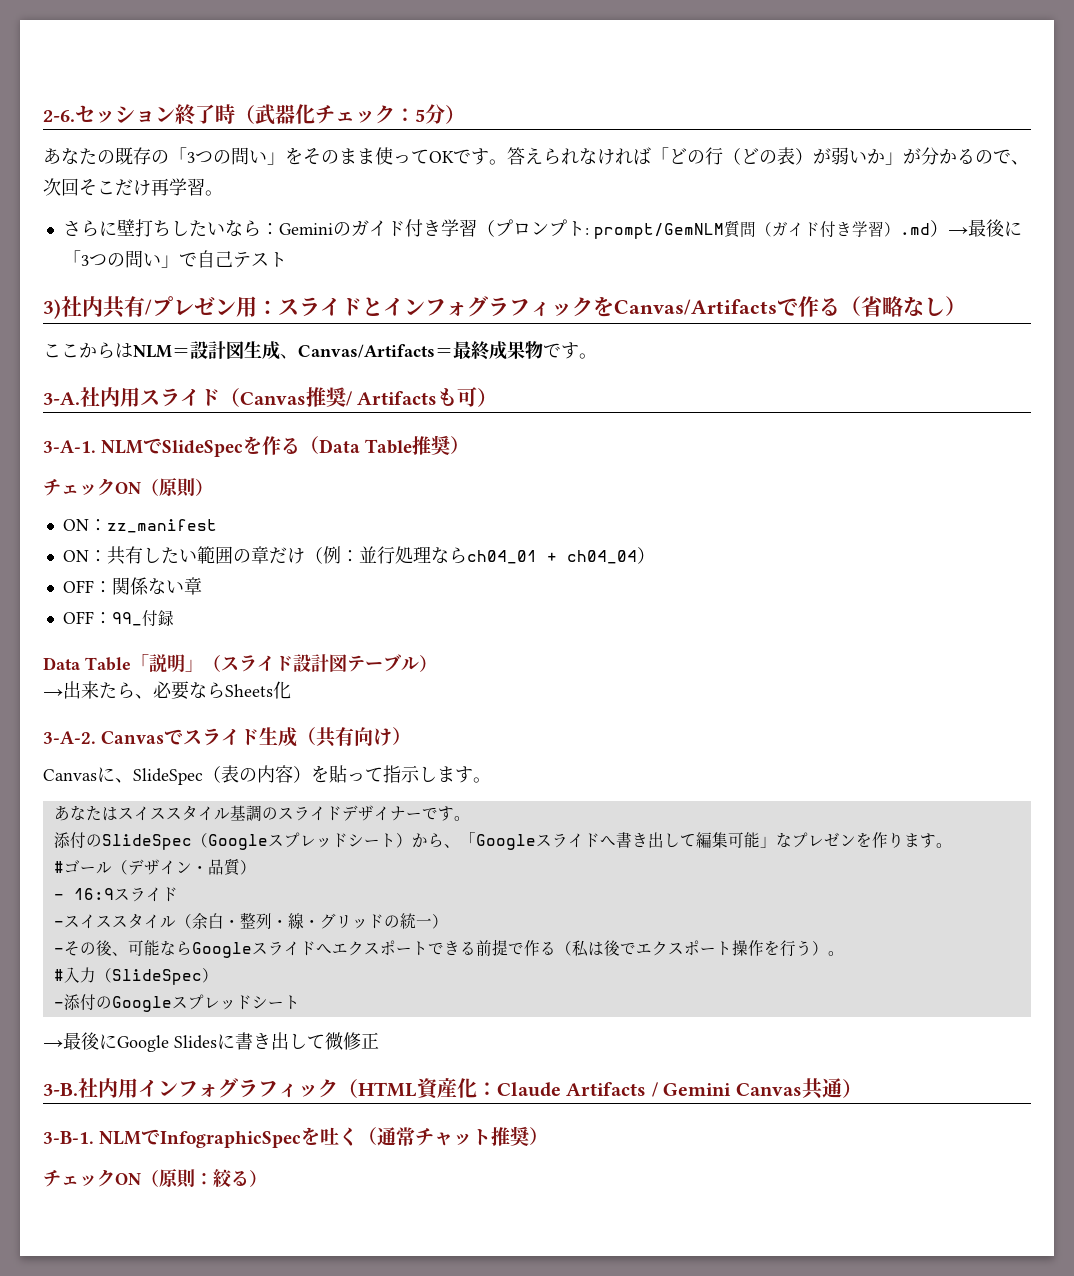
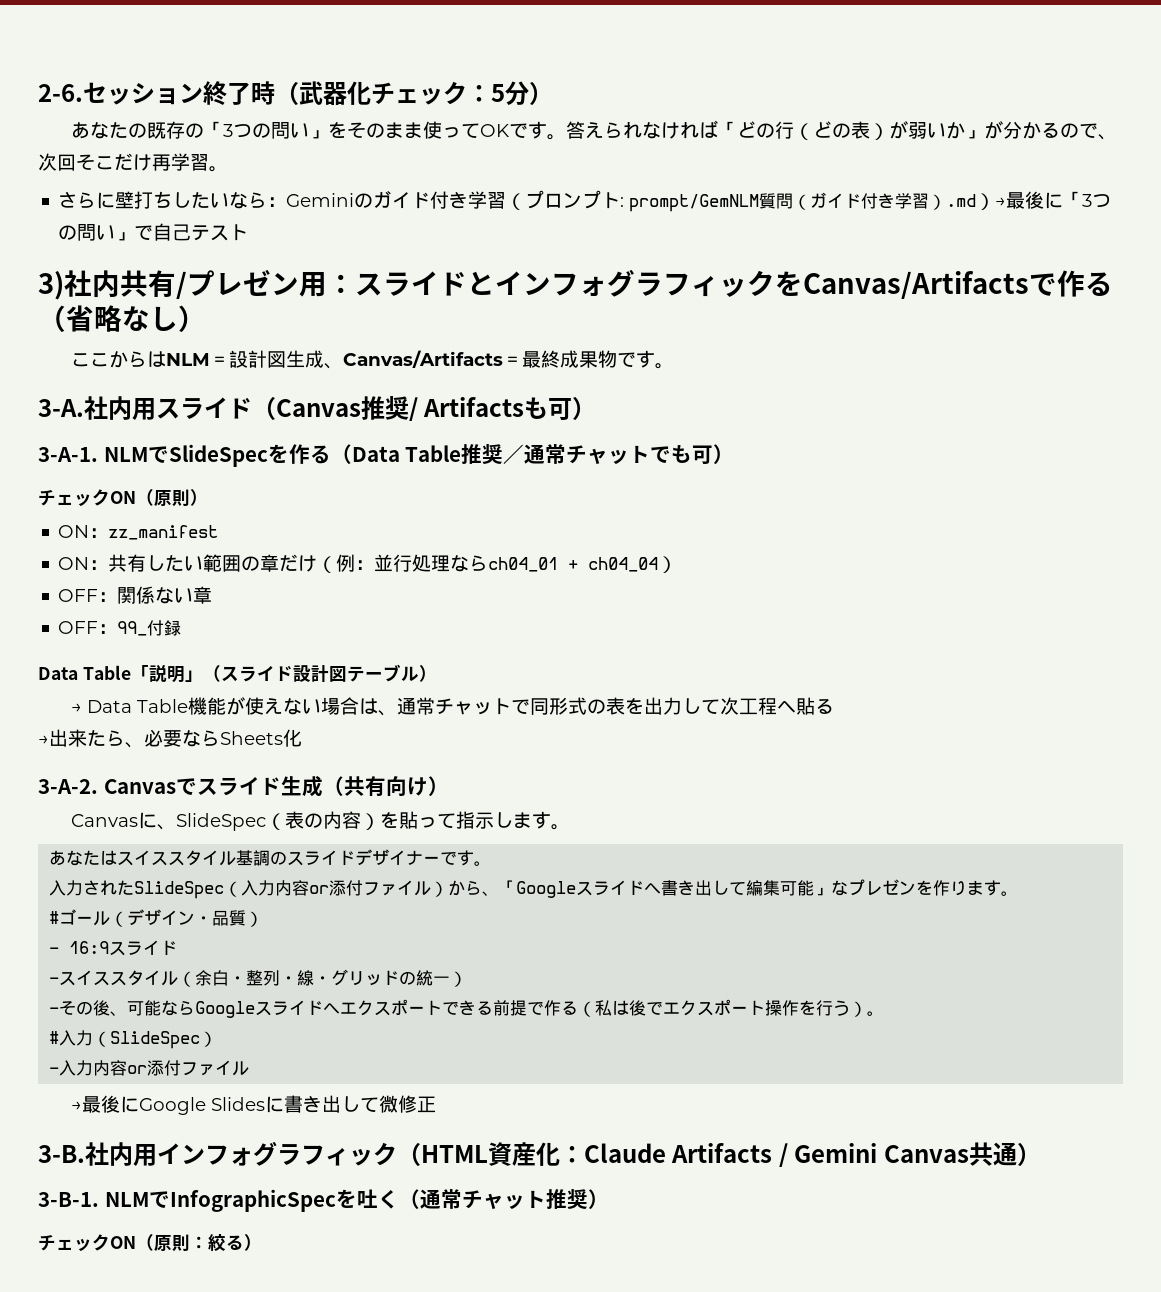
- NLMでSlideSpecを作る（Data Table推奨）
+ NLMでSlideSpecを作る（Data Table推奨／通常チャットでも可）
+ → Data Table機能が使えない場合は、通常チャットで同形式の表を出力して次工程へ貼る
- 添付のSlideSpec（Googleスプレッドシート）から、「Googleスライドへ書き出して編集可能」なプレゼンを作ります。
+ 入力されたSlideSpec（入力内容or添付ファイル）から、「Googleスライドへ書き出して編集可能」なプレゼンを作ります。
- -添付のGoogleスプレッドシート
+ -入力内容or添付ファイル

